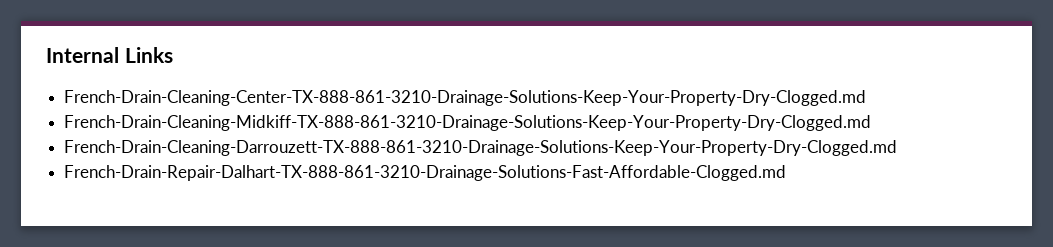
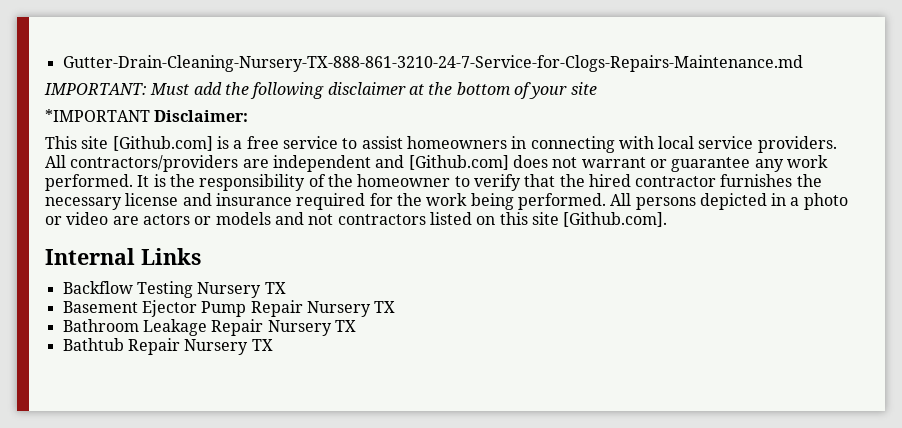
+ Gutter-Drain-Cleaning-Nursery-TX-888-861-3210-24-7-Service-for-Clogs-Repairs-Maintenance.md
+ IMPORTANT: Must add the following disclaimer at the bottom of your site
+ *IMPORTANT Disclaimer:
+ This site [Github.com] is a free service to assist homeowners in connecting with local service providers. All contractors/providers are independent and [Github.com] does not warrant or guarantee any work performed. It is the responsibility of the homeowner to verify that the hired contractor furnishes the necessary license and insurance required for the work being performed. All persons depicted in a photo or video are actors or models and not contractors listed on this site [Github.com].
  Internal Links
- French-Drain-Cleaning-Center-TX-888-861-3210-Drainage-Solutions-Keep-Your-Property-Dry-Clogged.md
- French-Drain-Cleaning-Midkiff-TX-888-861-3210-Drainage-Solutions-Keep-Your-Property-Dry-Clogged.md
- French-Drain-Cleaning-Darrouzett-TX-888-861-3210-Drainage-Solutions-Keep-Your-Property-Dry-Clogged.md
- French-Drain-Repair-Dalhart-TX-888-861-3210-Drainage-Solutions-Fast-Affordable-Clogged.md
+ Backflow Testing Nursery TX
+ Basement Ejector Pump Repair Nursery TX
+ Bathroom Leakage Repair Nursery TX
+ Bathtub Repair Nursery TX

